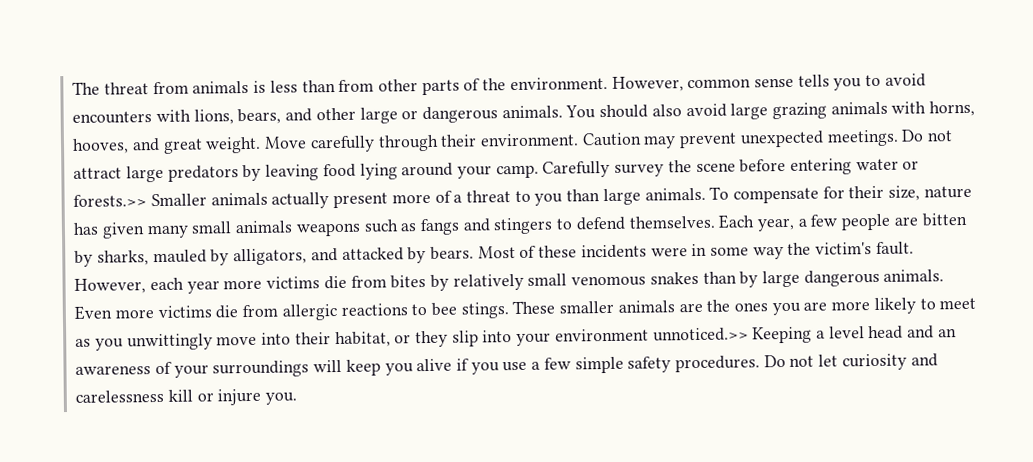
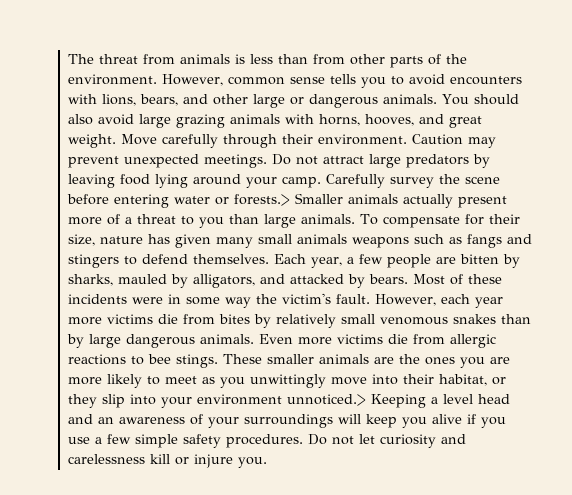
- Carefully survey the scene before entering water or forests.>> Smaller animals actually present more of a threat to you than large animals.
+ Carefully survey the scene before entering water or forests.> Smaller animals actually present more of a threat to you than large animals.
- These smaller animals are the ones you are more likely to meet as you unwittingly move into their habitat, or they slip into your environment unnoticed.>> Keeping a level head and an awareness of your surroundings will keep you alive if you use a few simple safety procedures.
+ These smaller animals are the ones you are more likely to meet as you unwittingly move into their habitat, or they slip into your environment unnoticed.> Keeping a level head and an awareness of your surroundings will keep you alive if you use a few simple safety procedures.

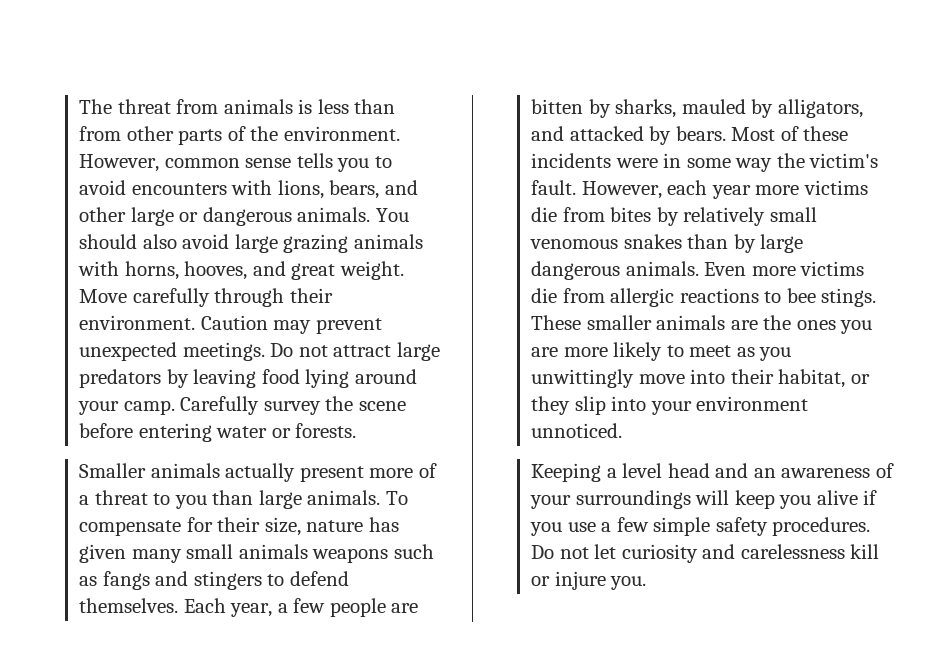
- Carefully survey the scene before entering water or forests.> Smaller animals actually present more of a threat to you than large animals.
+ Carefully survey the scene before entering water or forests.
+ Smaller animals actually present more of a threat to you than large animals.
- These smaller animals are the ones you are more likely to meet as you unwittingly move into their habitat, or they slip into your environment unnoticed.> Keeping a level head and an awareness of your surroundings will keep you alive if you use a few simple safety procedures.
+ These smaller animals are the ones you are more likely to meet as you unwittingly move into their habitat, or they slip into your environment unnoticed.
+ Keeping a level head and an awareness of your surroundings will keep you alive if you use a few simple safety procedures.

